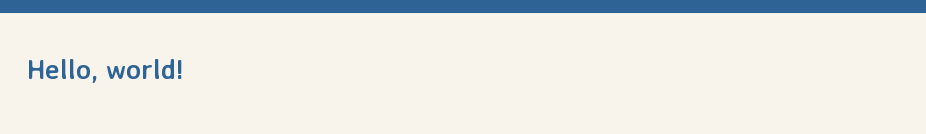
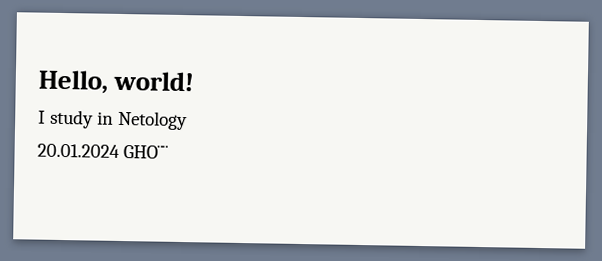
+ I study in Netology
+ 20.01.2024 GHO¨¨

